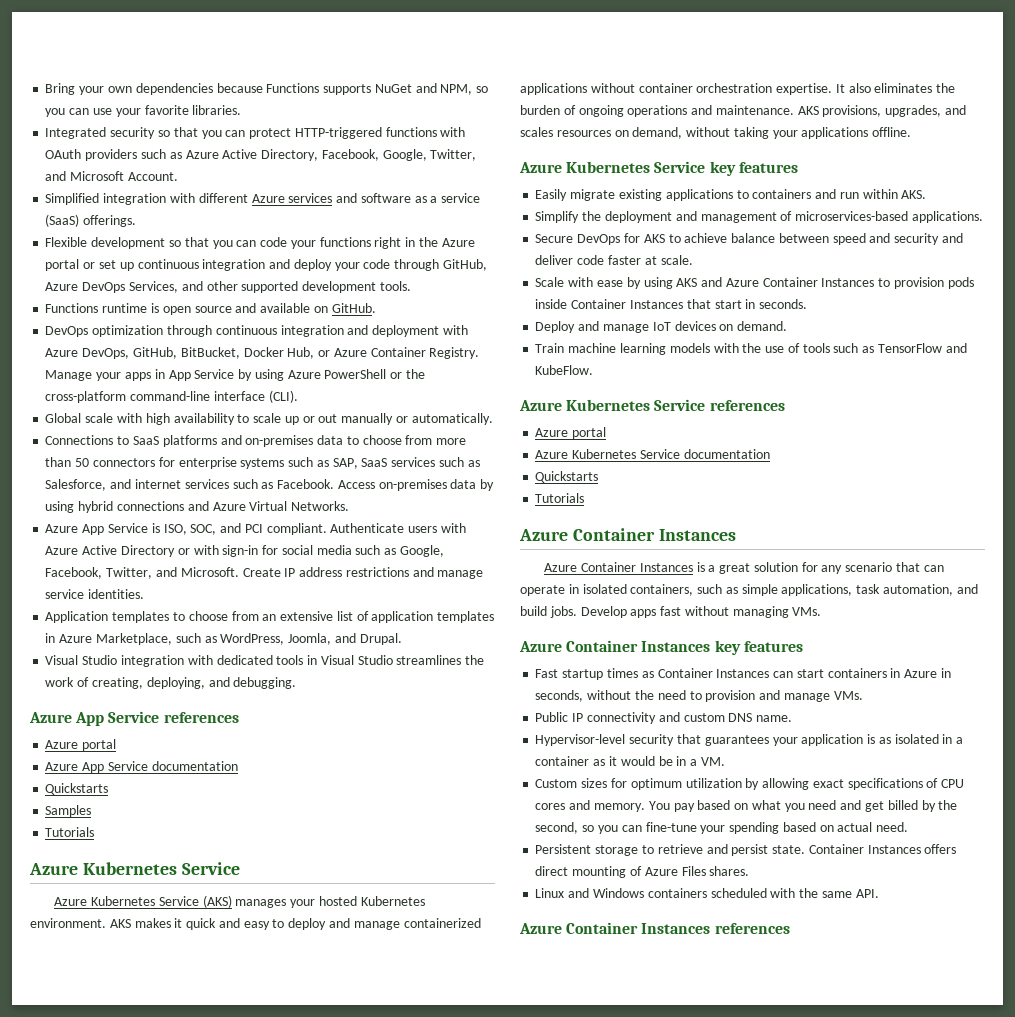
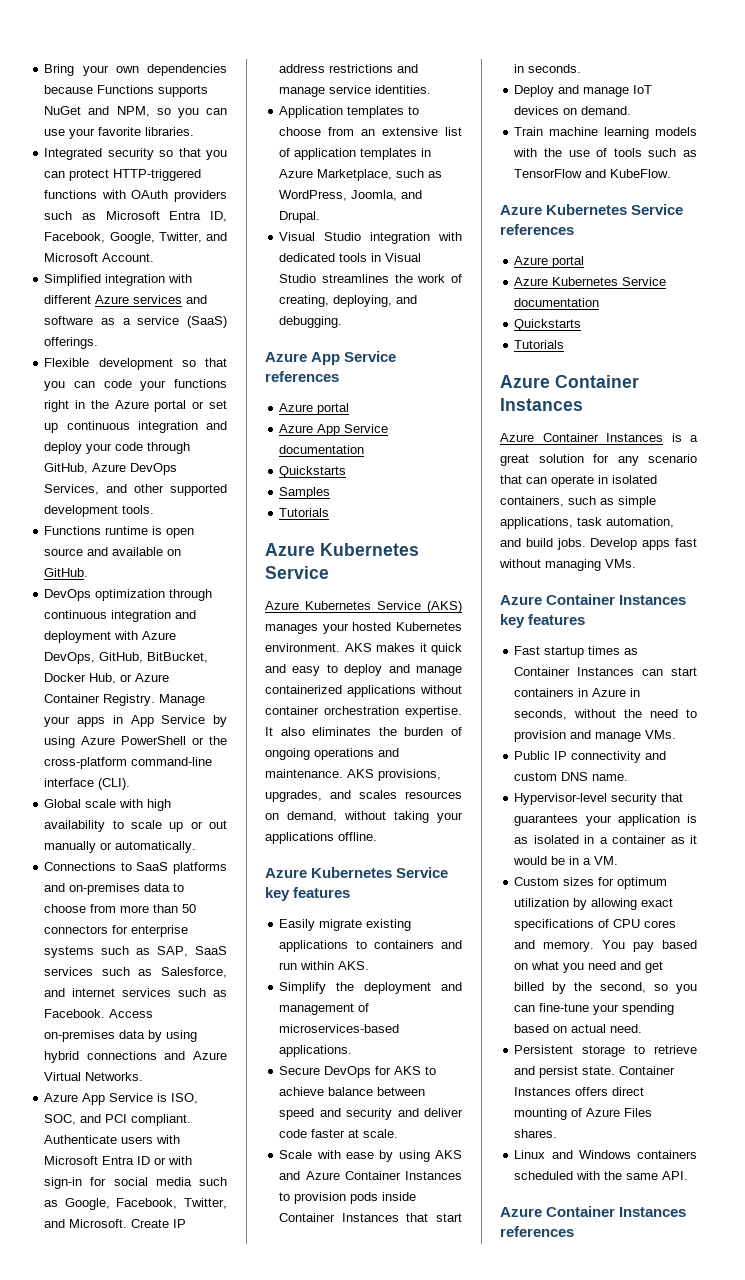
- Integrated security so that you can protect HTTP-triggered functions with OAuth providers such as Azure Active Directory, Facebook, Google, Twitter, and Microsoft Account.
+ Integrated security so that you can protect HTTP-triggered functions with OAuth providers such as Microsoft Entra ID, Facebook, Google, Twitter, and Microsoft Account.
- Authenticate users with Azure Active Directory or with sign-in for social media such as Google, Facebook, Twitter, and Microsoft.
+ Authenticate users with Microsoft Entra ID or with sign-in for social media such as Google, Facebook, Twitter, and Microsoft.

